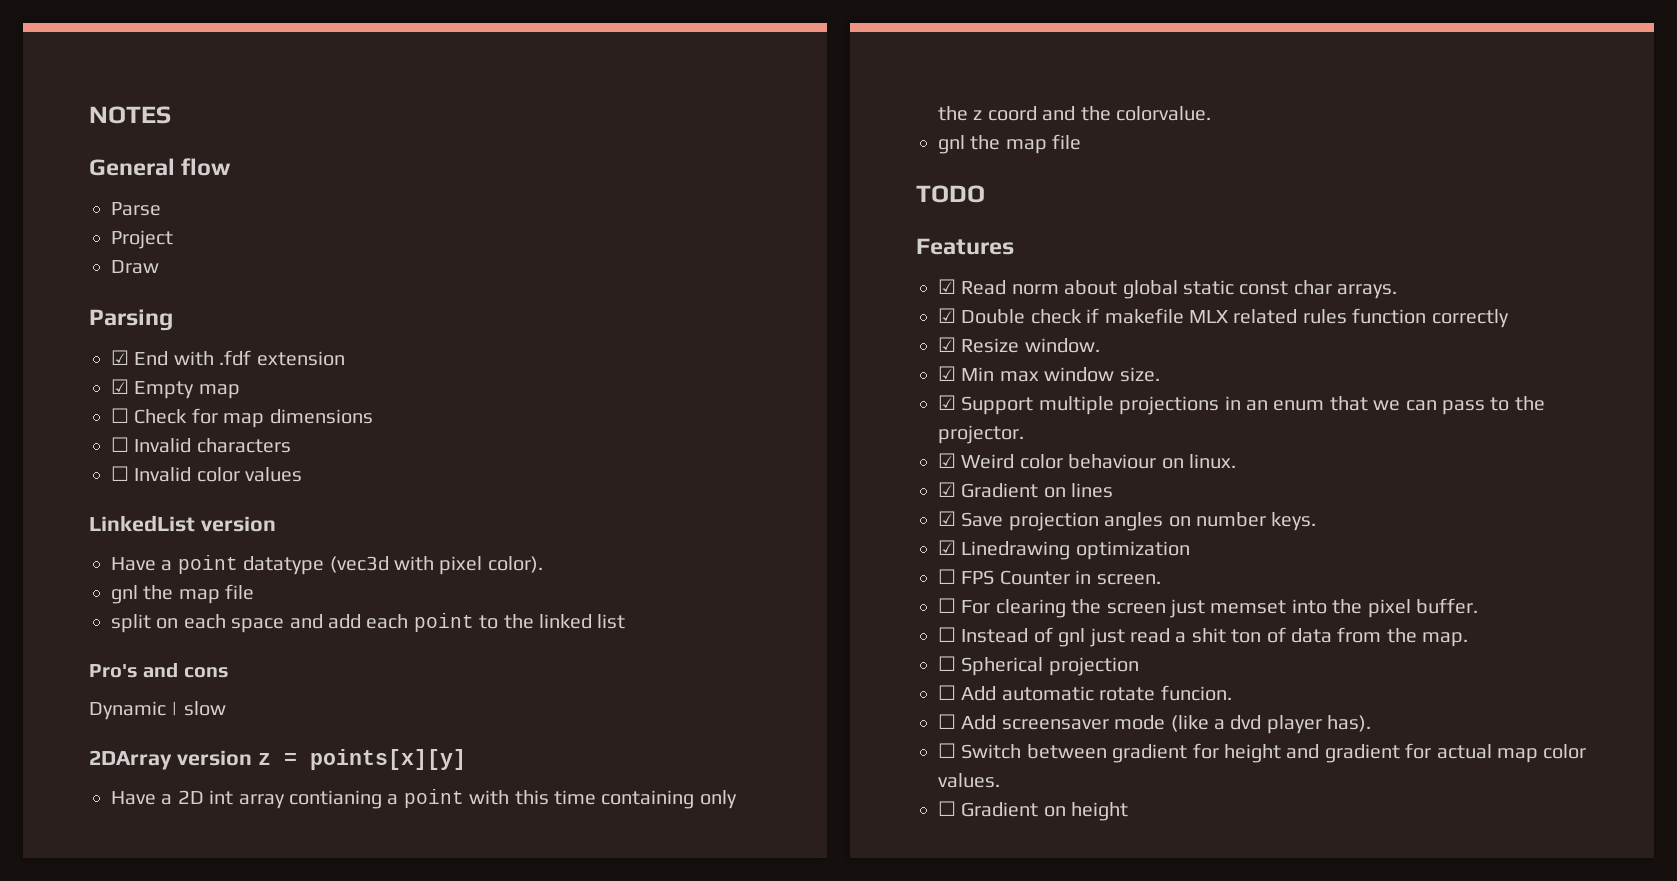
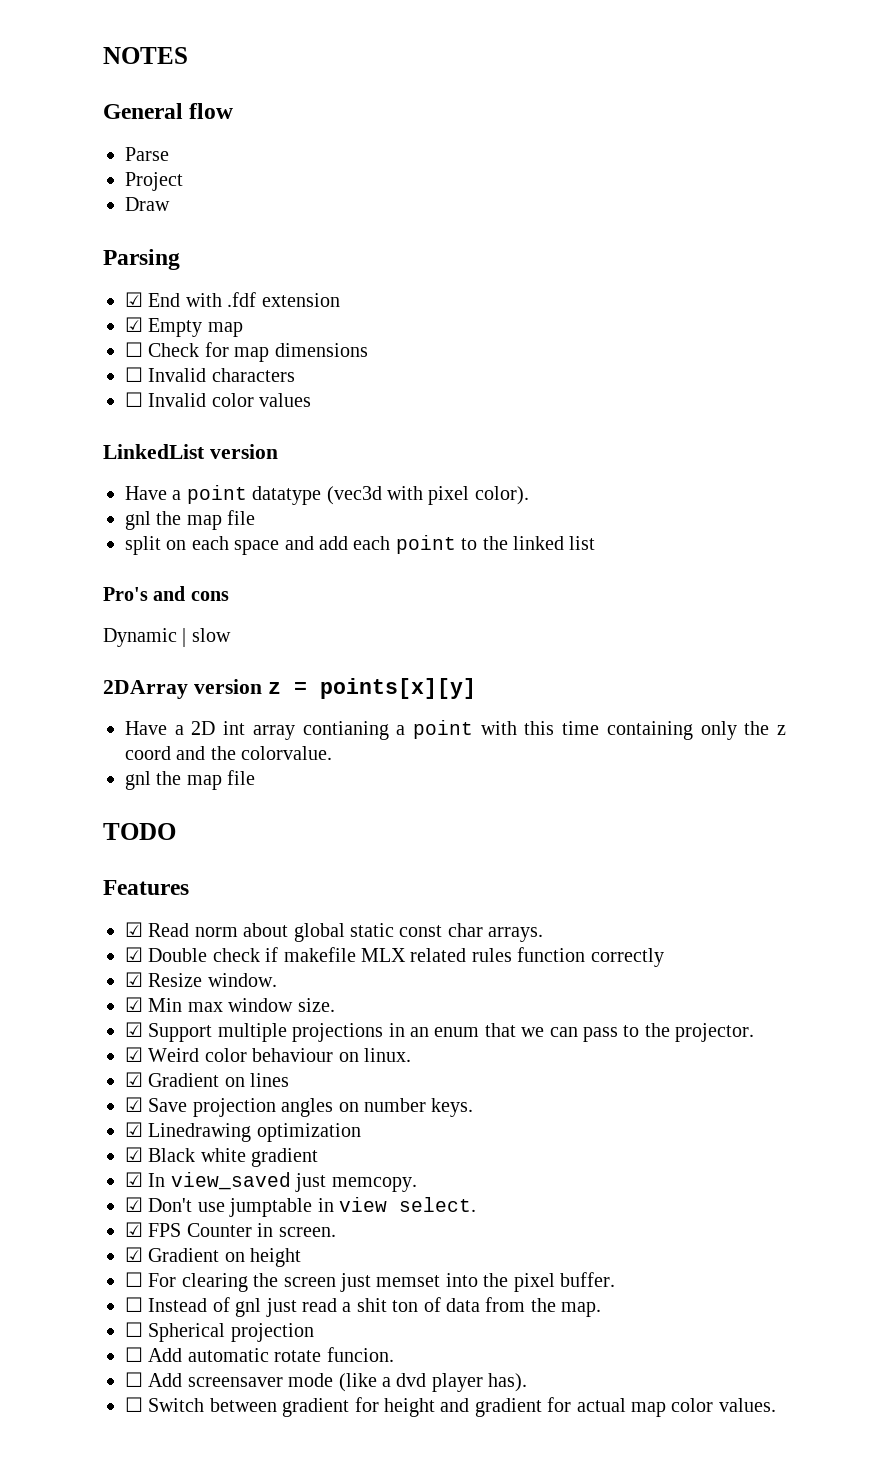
- ☐ FPS Counter in screen.
+ ☑ Black white gradient
+ ☑ In view_saved just memcopy.
+ ☑ Don't use jumptable in view select.
+ ☑ FPS Counter in screen.
+ ☑ Gradient on height
- ☐ Gradient on height

